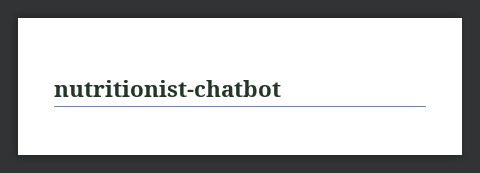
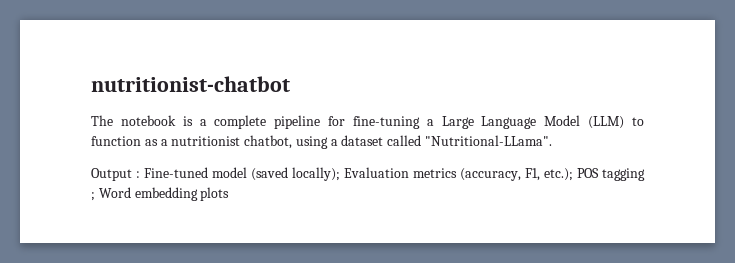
+ The notebook is a complete pipeline for fine-tuning a Large Language Model (LLM) to function as a nutritionist chatbot, using a dataset called "Nutritional-LLama".
+ Output : Fine-tuned model (saved locally); Evaluation metrics (accuracy, F1, etc.); POS tagging ; Word embedding plots

